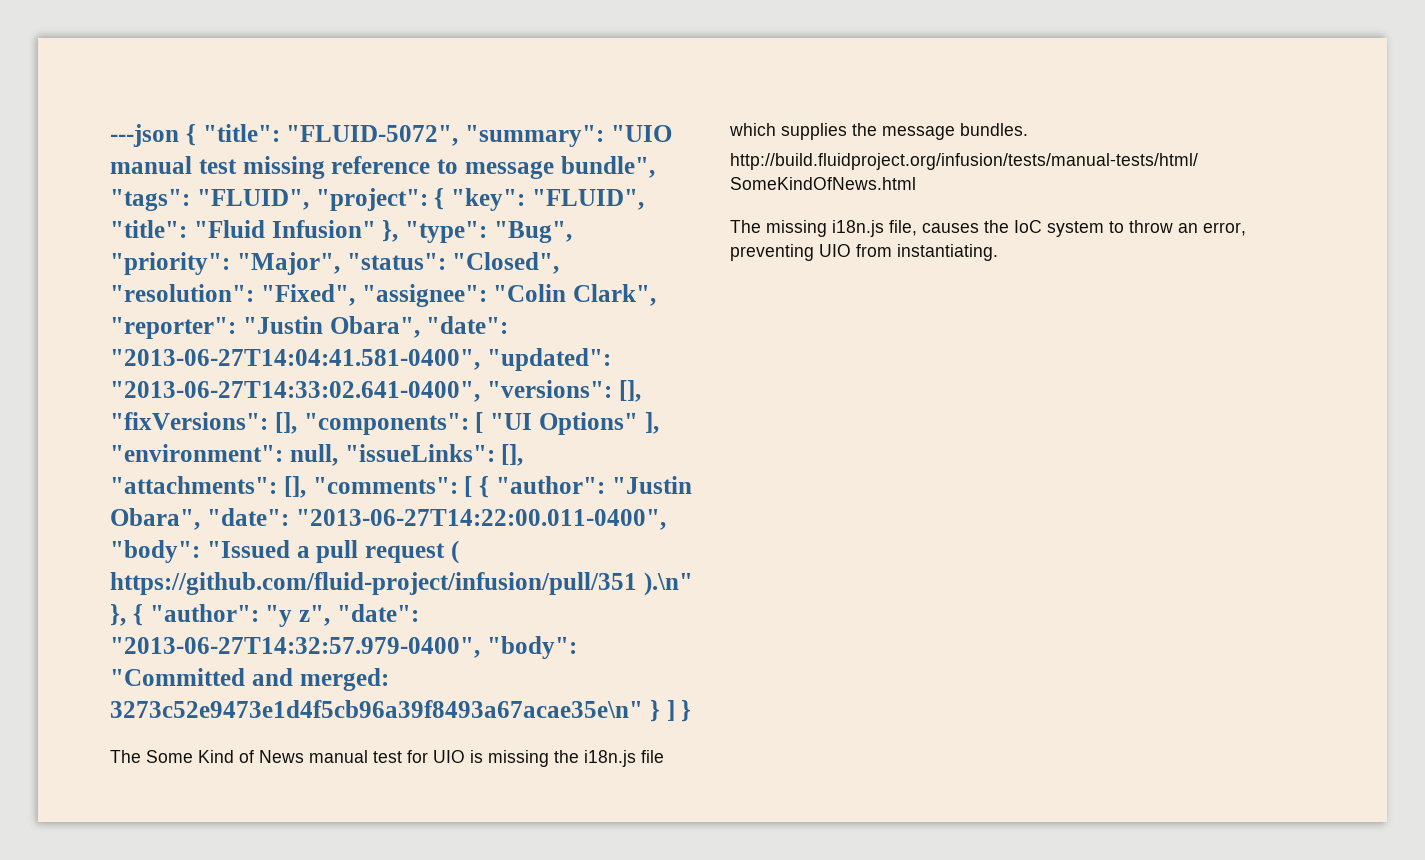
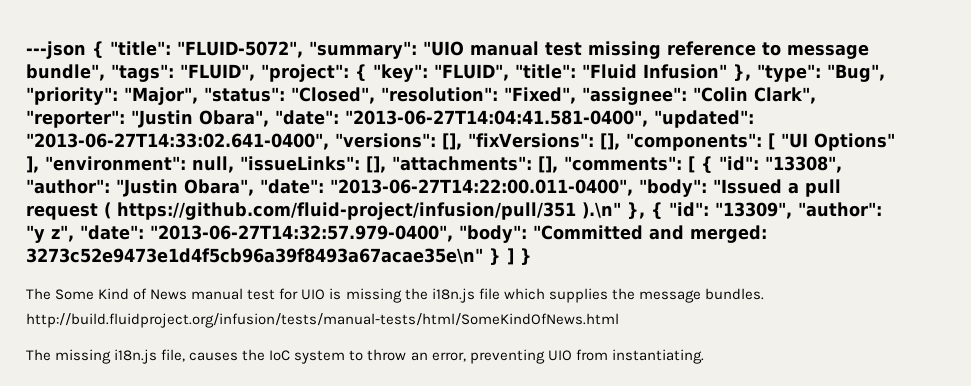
- [ { "author":
+ [ { "id": "13308", "author":
- "Issued a pull request ( https://github.com/fluid-project/infusion/pull/351 ).\n" }, { "author":
+ "Issued a pull request ( https://github.com/fluid-project/infusion/pull/351 ).\n" }, { "id": "13309", "author":

